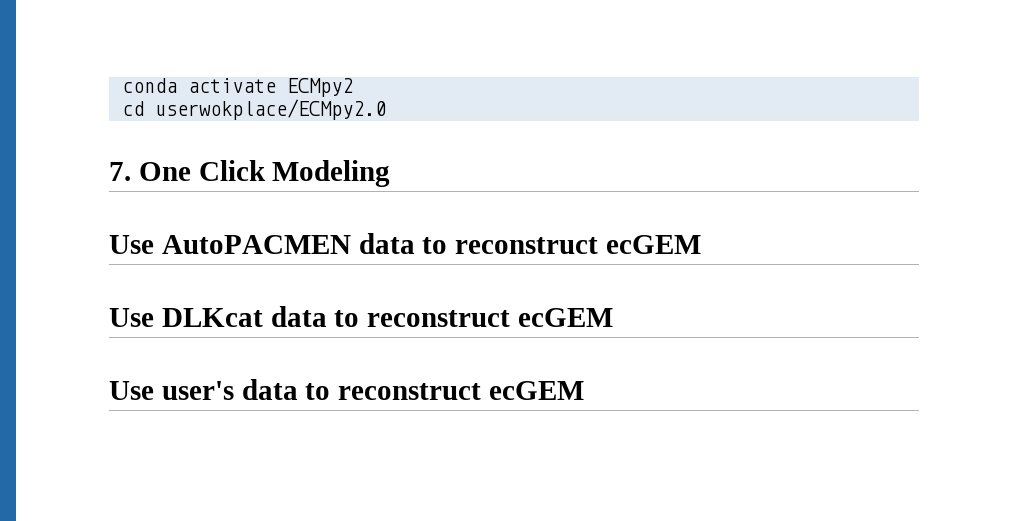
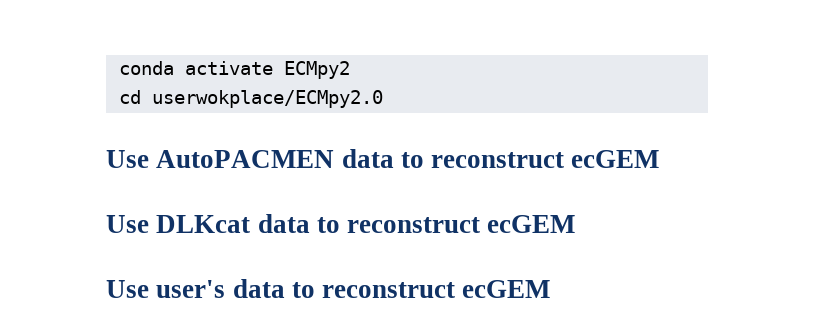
- 7. One Click Modeling

